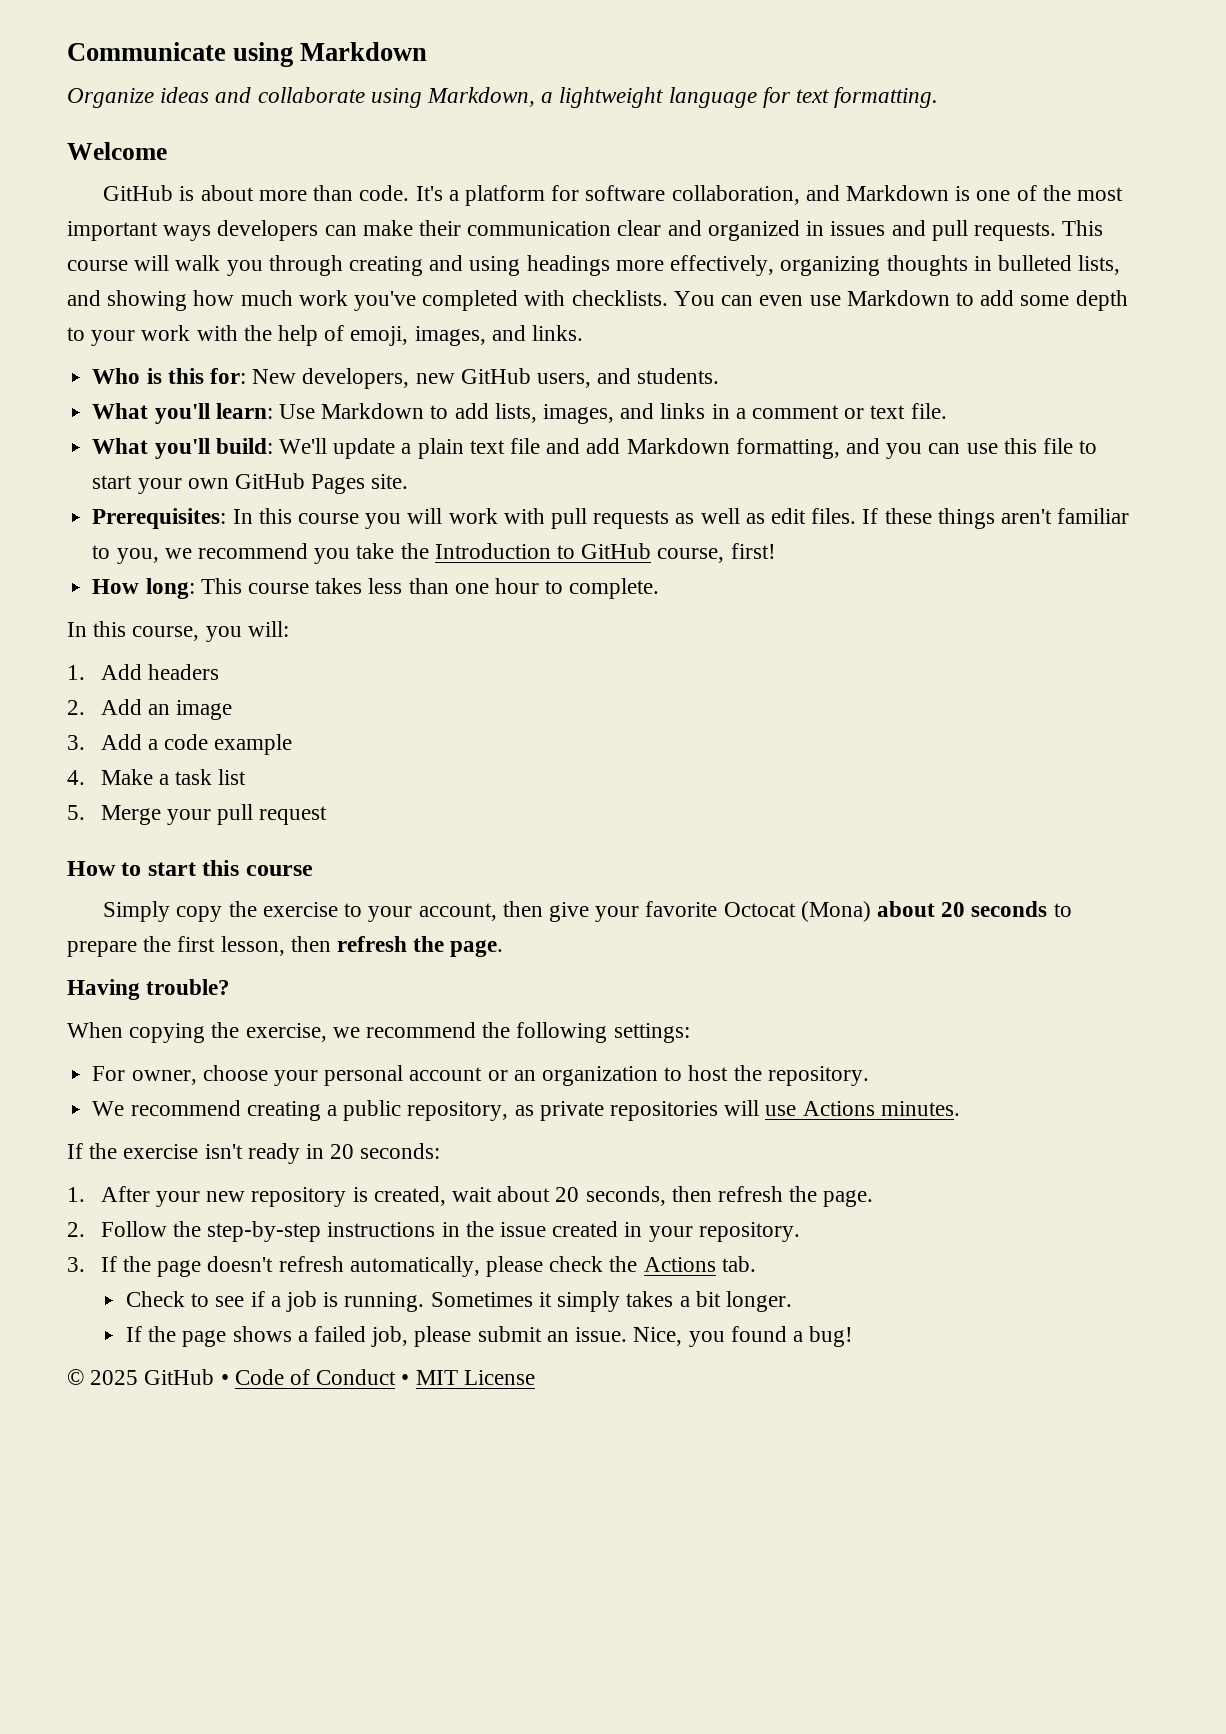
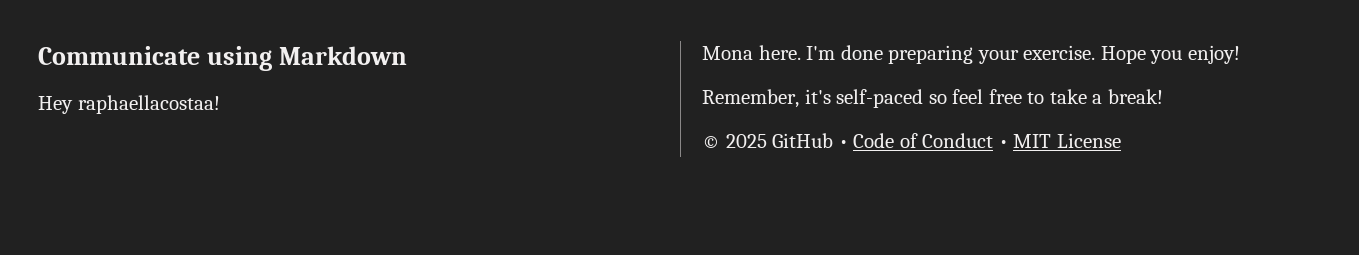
- Organize ideas and collaborate using Markdown, a lightweight language for text formatting.
- Welcome
- GitHub is about more than code. It's a platform for software collaboration, and Markdown is one of the most important ways developers can make their communication clear and organized in issues and pull requests. This course will walk you through creating and using headings more effectively, organizing thoughts in bulleted lists, and showing how much work you've completed with checklists. You can even use Markdown to add some depth to your work with the help of emoji, images, and links.
- Who is this for: New developers, new GitHub users, and students.
- What you'll learn: Use Markdown to add lists, images, and links in a comment or text file.
- What you'll build: We'll update a plain text file and add Markdown formatting, and you can use this file to start your own GitHub Pages site.
- Prerequisites: In this course you will work with pull requests as well as edit files. If these things aren't familiar to you, we recommend you take the Introduction to GitHub course, first!
- How long: This course takes less than one hour to complete.
- In this course, you will:
- 1. Add headers
- 2. Add an image
- 3. Add a code example
- 4. Make a task list
- 5. Merge your pull request
- How to start this course
- Simply copy the exercise to your account, then give your favorite Octocat (Mona) about 20 seconds to prepare the first lesson, then refresh the page.
- Having trouble?
- When copying the exercise, we recommend the following settings:
- For owner, choose your personal account or an organization to host the repository.
- We recommend creating a public repository, as private repositories will use Actions minutes.
- If the exercise isn't ready in 20 seconds:
- 1. After your new repository is created, wait about 20 seconds, then refresh the page.
- 2. Follow the step-by-step instructions in the issue created in your repository.
- 3. If the page doesn't refresh automatically, please check the Actions tab.
- Check to see if a job is running. Sometimes it simply takes a bit longer.
- If the page shows a failed job, please submit an issue. Nice, you found a bug!
+ Hey raphaellacostaa!
+ Mona here. I'm done preparing your exercise. Hope you enjoy!
+ Remember, it's self-paced so feel free to take a break!

